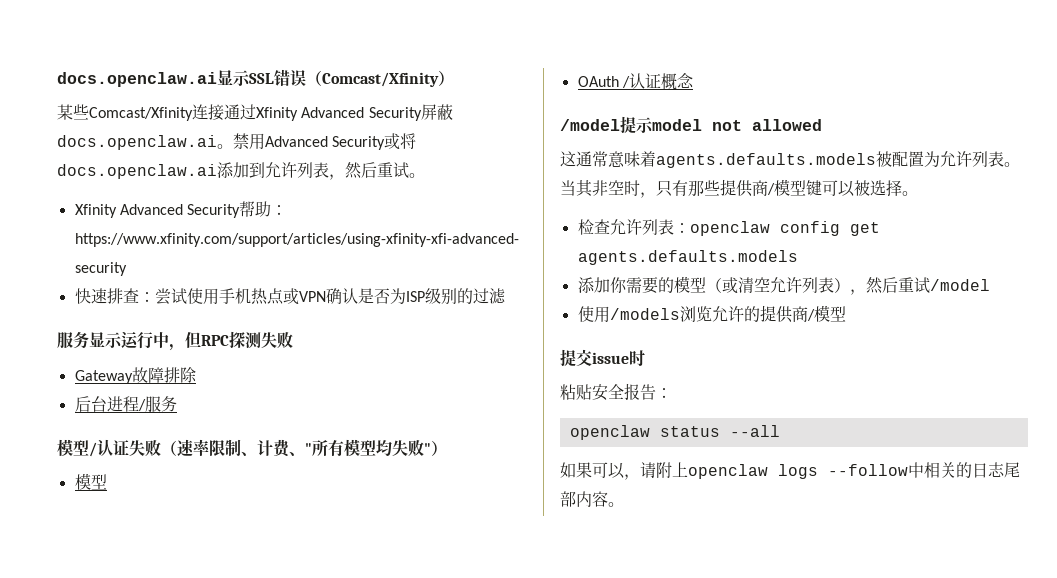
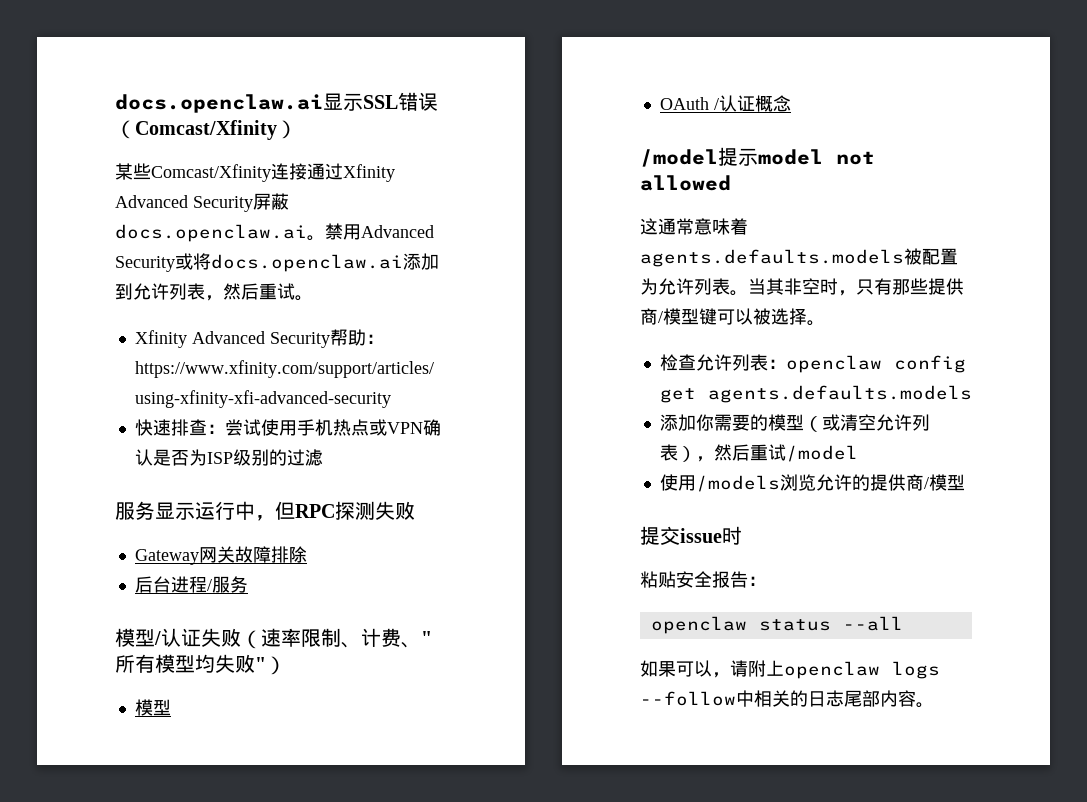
- Gateway故障排除
+ Gateway网关故障排除

